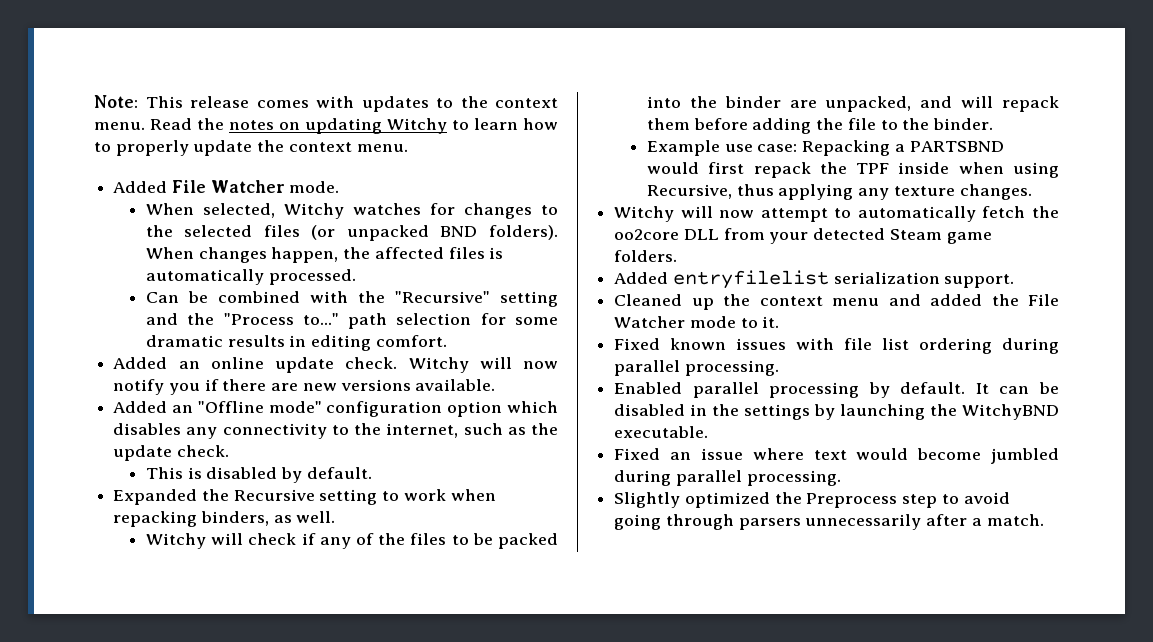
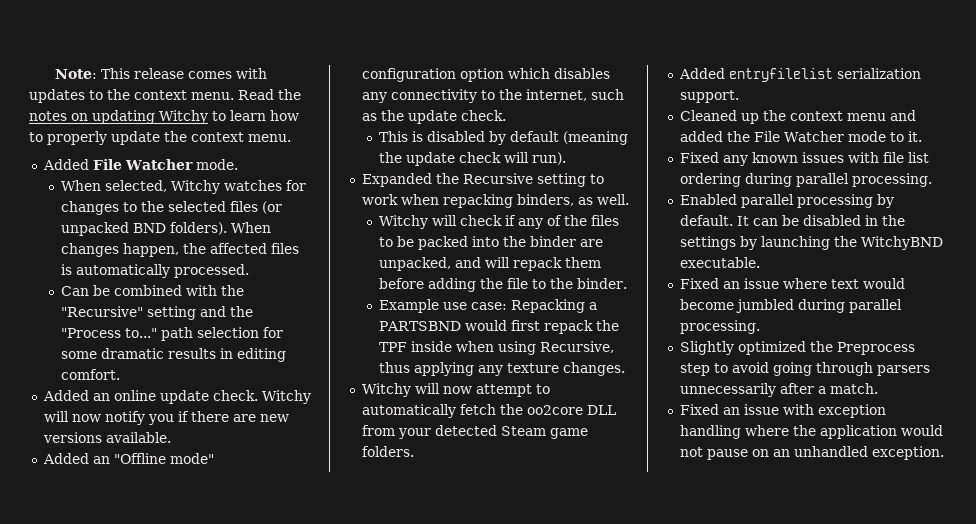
- This is disabled by default.
+ This is disabled by default (meaning the update check will run).
- Fixed known issues with file list ordering during parallel processing.
+ Fixed any known issues with file list ordering during parallel processing.
+ Fixed an issue with exception handling where the application would not pause on an unhandled exception.

